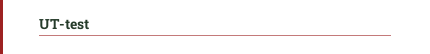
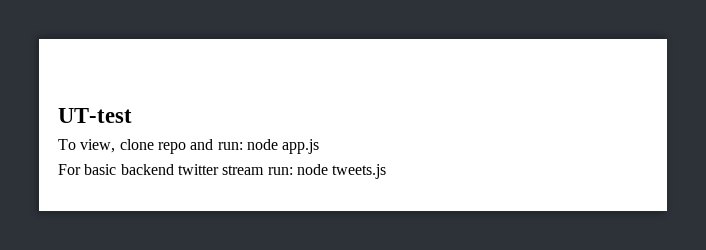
+ To view, clone repo and run: node app.js
+ For basic backend twitter stream run: node tweets.js

